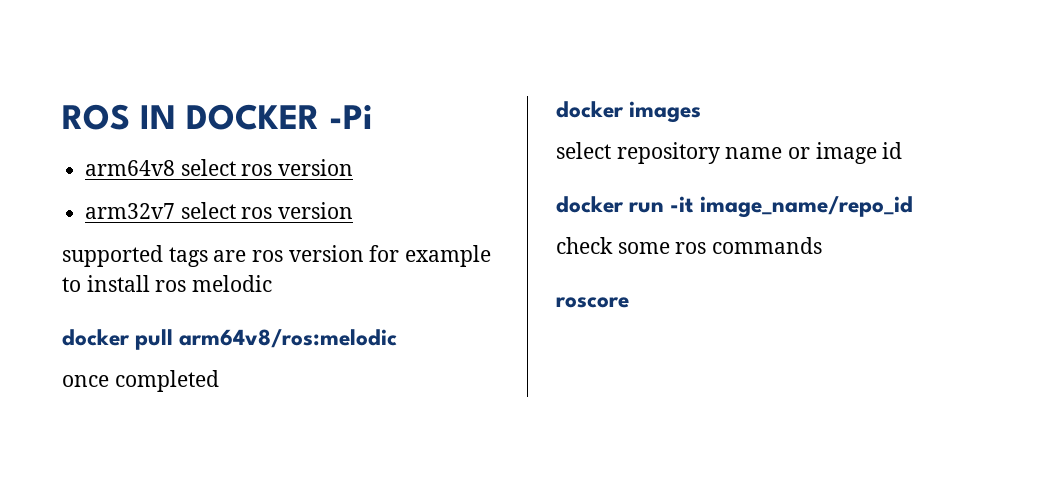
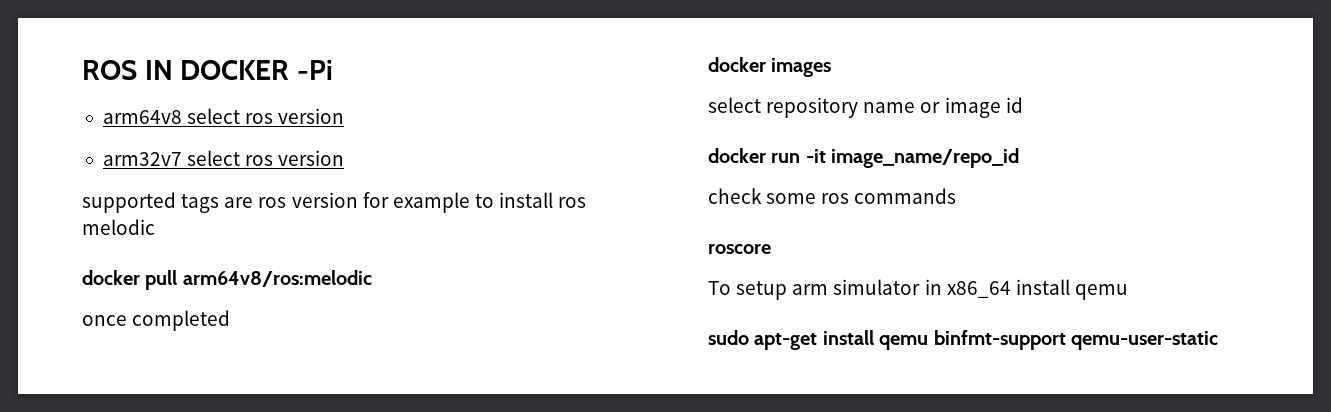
+ To setup arm simulator in x86_64 install qemu
+ sudo apt-get install qemu binfmt-support qemu-user-static

